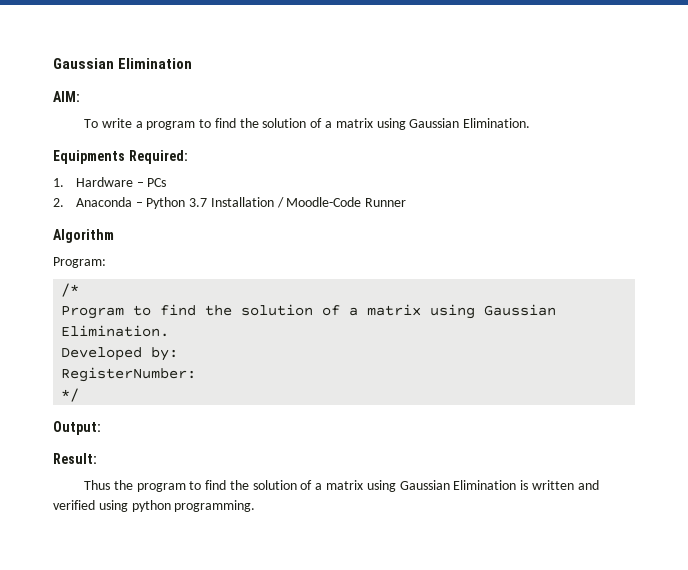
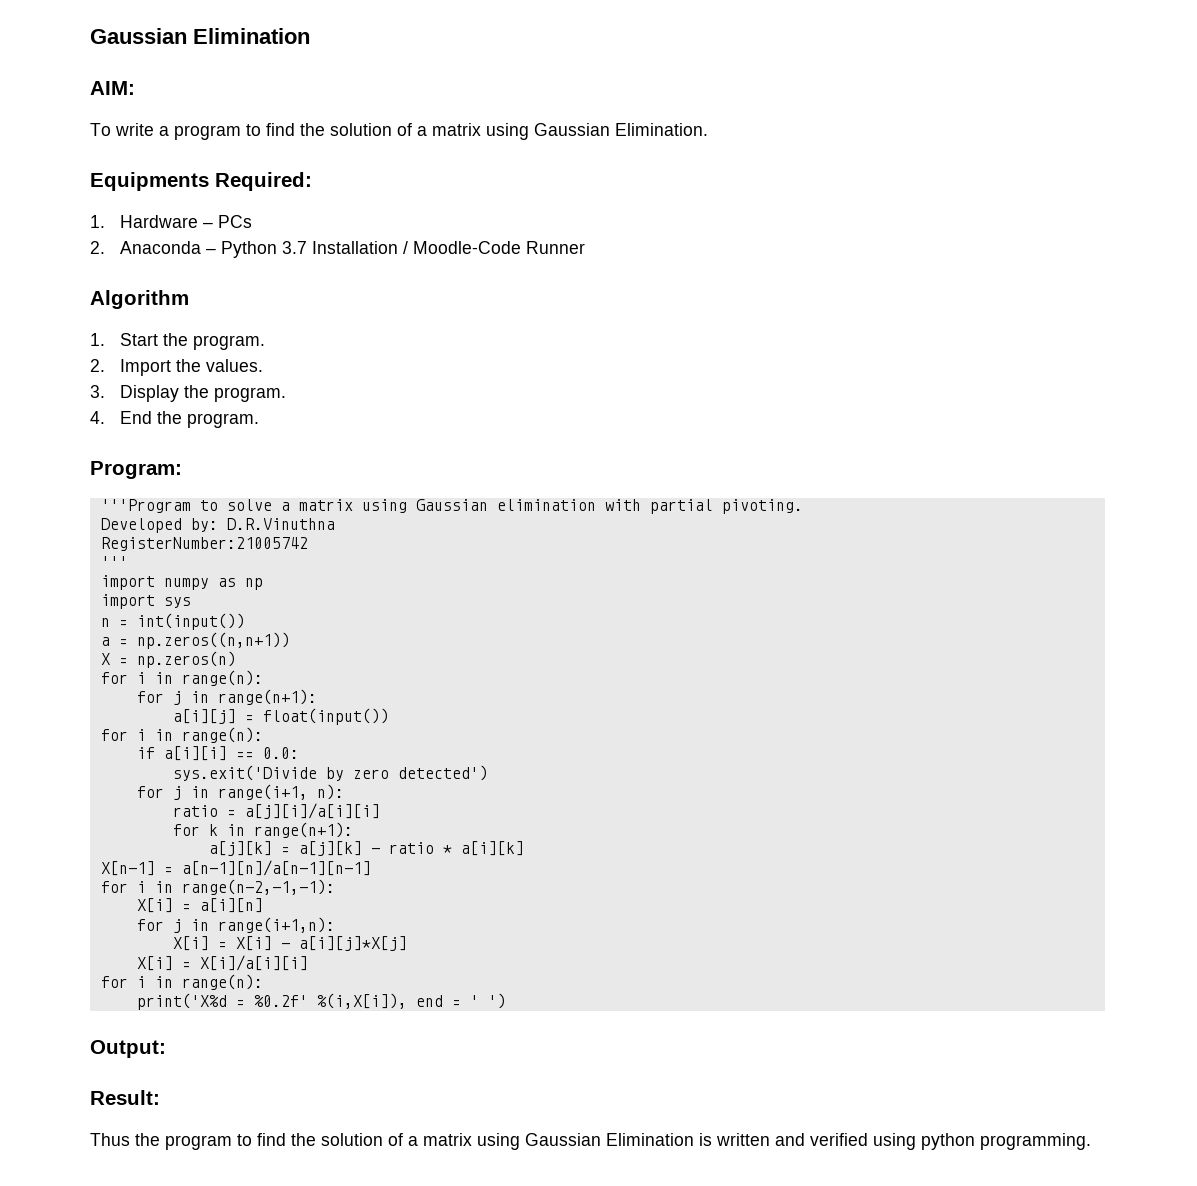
+ 1. Start the program.
+ 2. Import the values.
+ 3. Display the program.
+ 4. End the program.
  Program:
- /*
- Program to find the solution of a matrix using Gaussian Elimination.
- Developed by:
- RegisterNumber:
- */
+ '''Program to solve a matrix using Gaussian elimination with partial pivoting.
+ Developed by: D.R.Vinuthna
+ RegisterNumber:21005742
+ '''
+ import numpy as np
+ import sys
+ n = int(input())
+ a = np.zeros((n,n+1))
+ X = np.zeros(n)
+ for i in range(n):
+ for j in range(n+1):
+ a[i][j] = float(input())
+ for i in range(n):
+ if a[i][i] == 0.0:
+ sys.exit('Divide by zero detected')
+ for j in range(i+1, n):
+ ratio = a[j][i]/a[i][i]
+ for k in range(n+1):
+ a[j][k] = a[j][k] - ratio * a[i][k]
+ X[n-1] = a[n-1][n]/a[n-1][n-1]
+ for i in range(n-2,-1,-1):
+ X[i] = a[i][n]
+ for j in range(i+1,n):
+ X[i] = X[i] - a[i][j]*X[j]
+ X[i] = X[i]/a[i][i]
+ for i in range(n):
+ print('X%d = %0.2f' %(i,X[i]), end = ' ')

